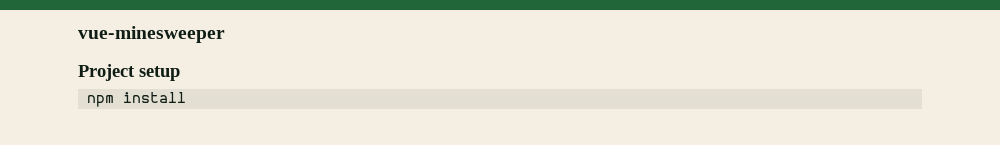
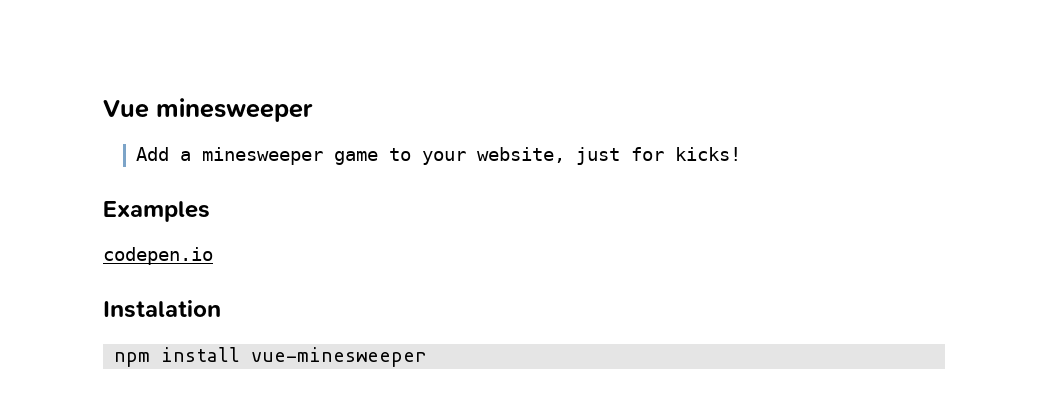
- vue-minesweeper
- Project setup
+ Vue minesweeper
+ Add a minesweeper game to your website, just for kicks!
+ Examples
+ codepen.io
+ Instalation
- npm install
+ npm install vue-minesweeper

